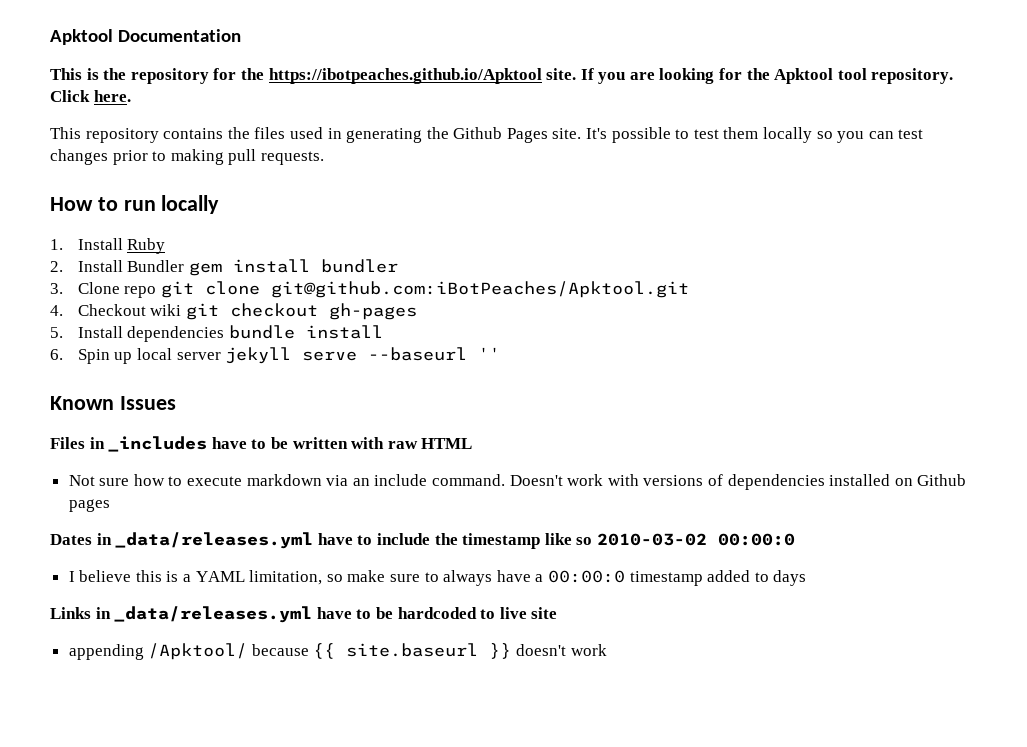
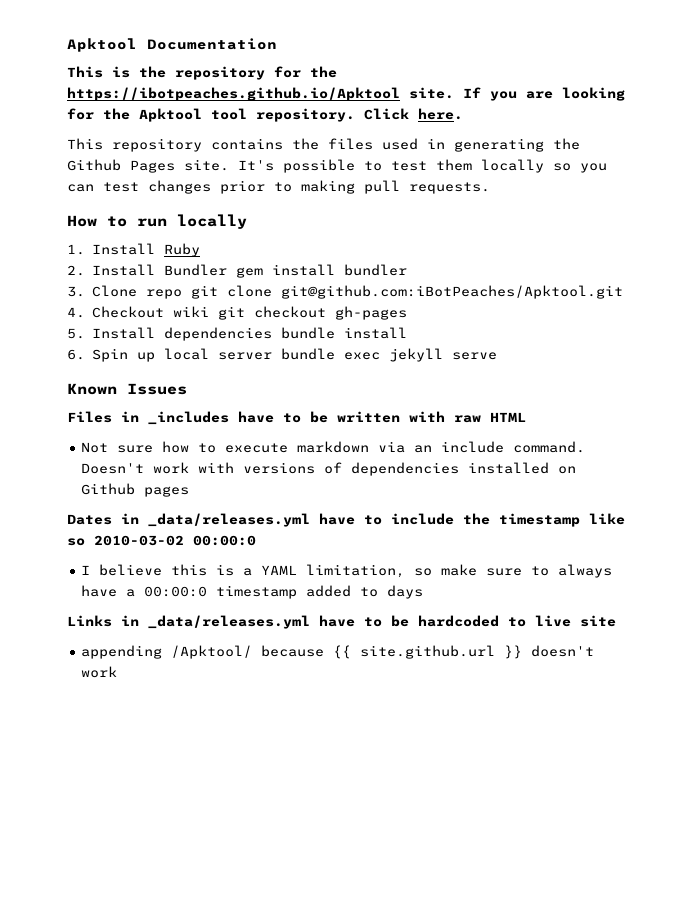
- 6. Spin up local server jekyll serve --baseurl ''
+ 6. Spin up local server bundle exec jekyll serve
- appending /Apktool/ because {{ site.baseurl }} doesn't work
+ appending /Apktool/ because {{ site.github.url }} doesn't work

